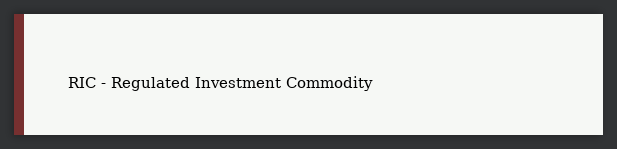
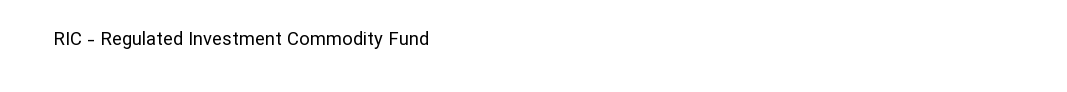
- RIC - Regulated Investment Commodity
+ RIC - Regulated Investment Commodity Fund

